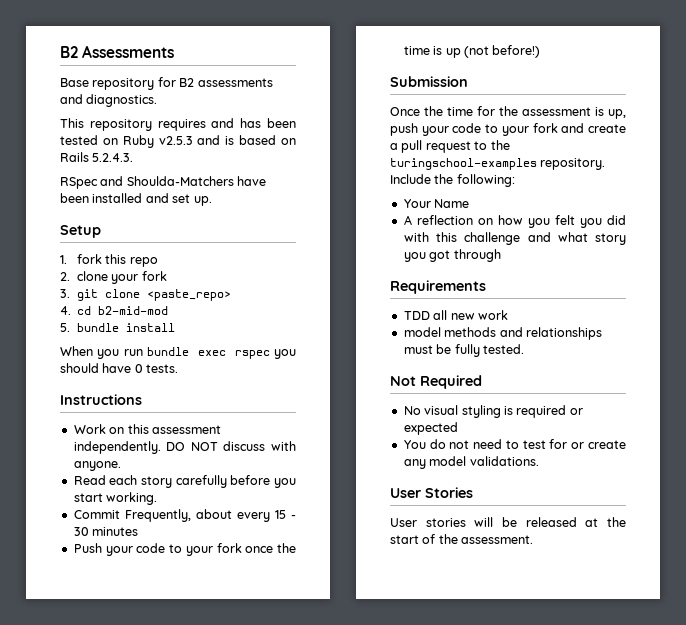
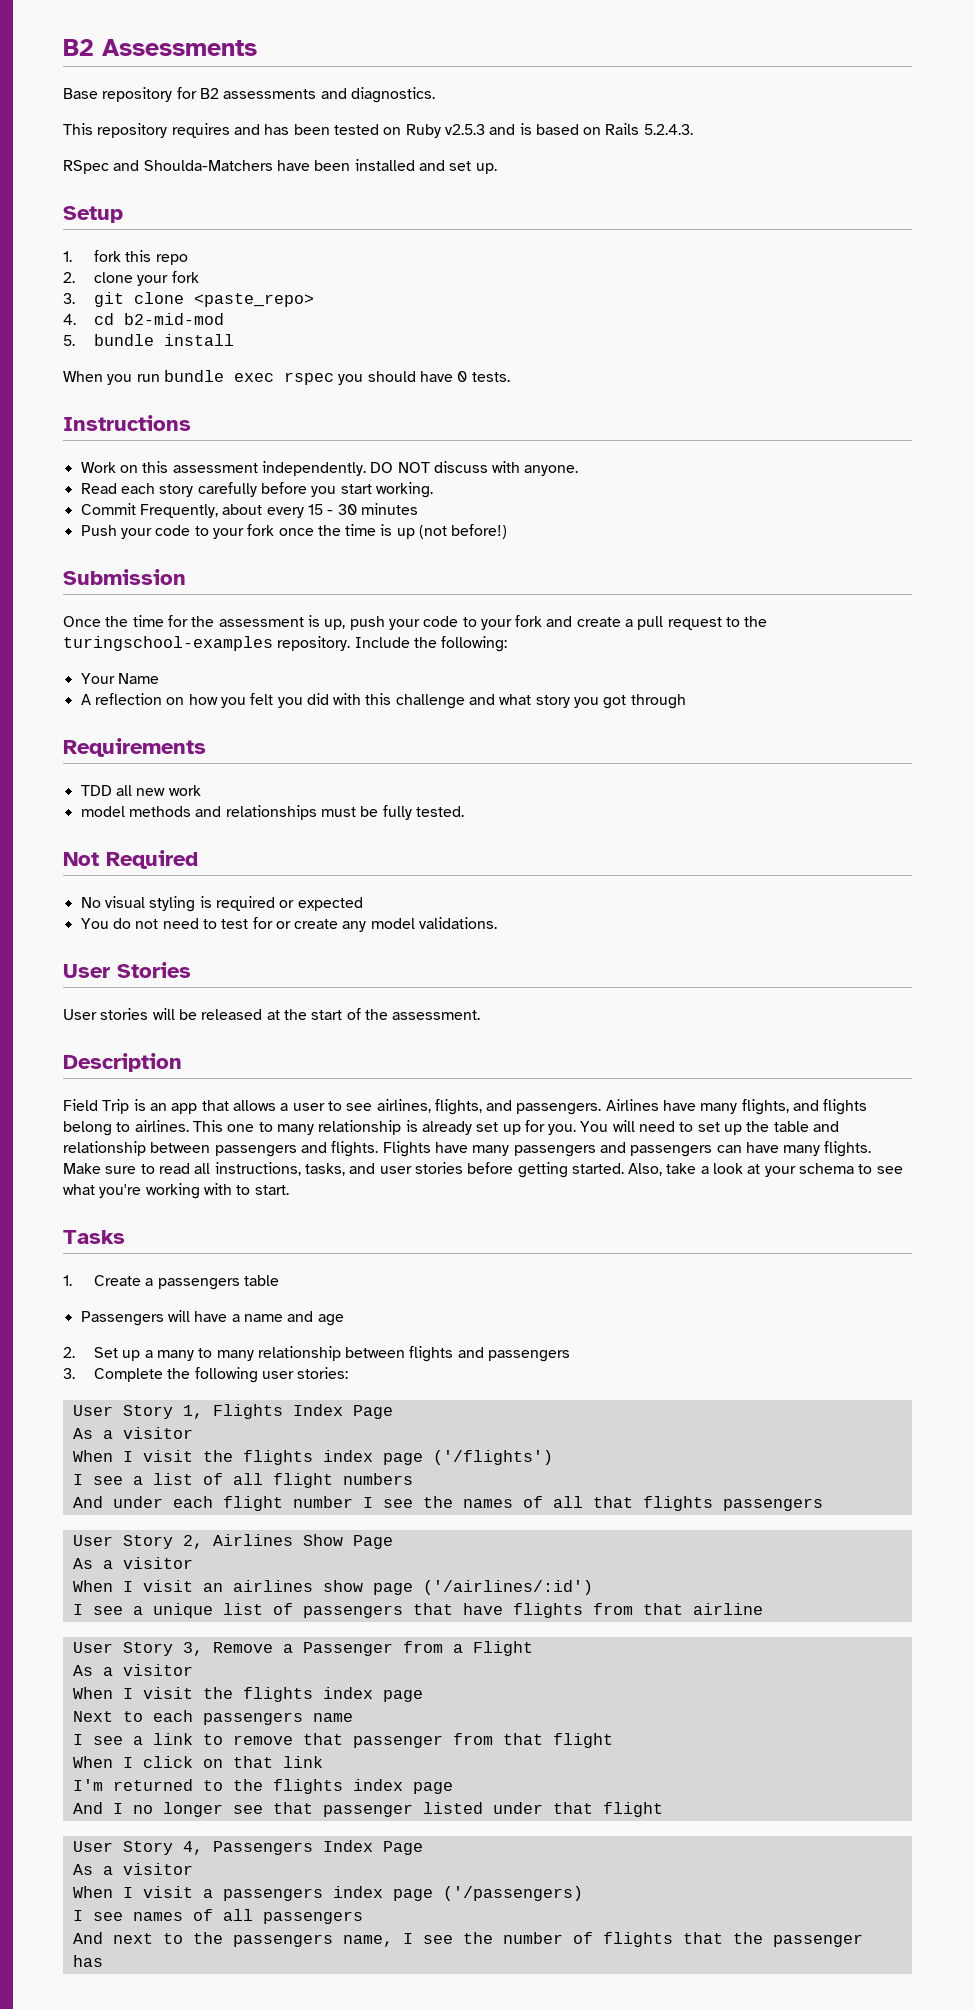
+ Description
+ Field Trip is an app that allows a user to see airlines, flights, and passengers. Airlines have many flights, and flights belong to airlines. This one to many relationship is already set up for you. You will need to set up the table and relationship between passengers and flights. Flights have many passengers and passengers can have many flights. Make sure to read all instructions, tasks, and user stories before getting started. Also, take a look at your schema to see what you're working with to start.
+ Tasks
+ 1. Create a passengers table
+ Passengers will have a name and age
+ 2. Set up a many to many relationship between flights and passengers
+ 3. Complete the following user stories:
+ User Story 1, Flights Index Page
+ As a visitor
+ When I visit the flights index page ('/flights')
+ I see a list of all flight numbers
+ And under each flight number I see the names of all that flights passengers
+ User Story 2, Airlines Show Page
+ As a visitor
+ When I visit an airlines show page ('/airlines/:id')
+ I see a unique list of passengers that have flights from that airline
+ User Story 3, Remove a Passenger from a Flight
+ As a visitor
+ When I visit the flights index page
+ Next to each passengers name
+ I see a link to remove that passenger from that flight
+ When I click on that link
+ I'm returned to the flights index page
+ And I no longer see that passenger listed under that flight
+ User Story 4, Passengers Index Page
+ As a visitor
+ When I visit a passengers index page ('/passengers)
+ I see names of all passengers
+ And next to the passengers name, I see the number of flights that the passenger has

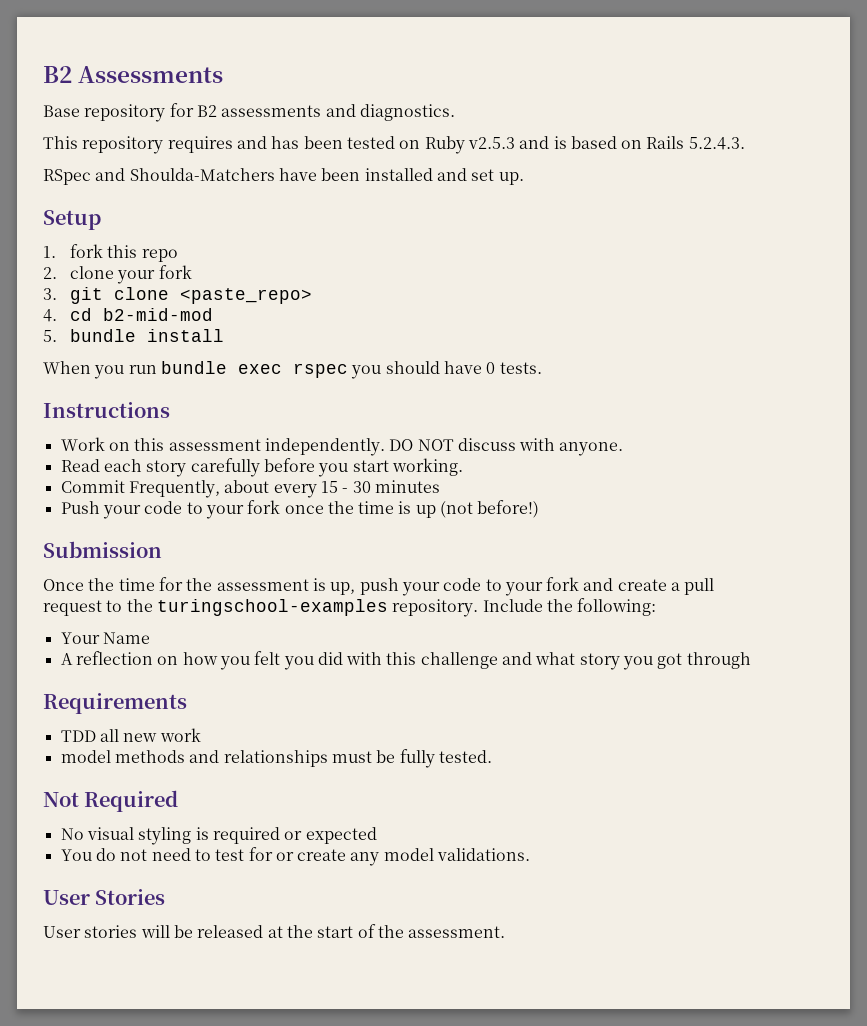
- Description
- Field Trip is an app that allows a user to see airlines, flights, and passengers. Airlines have many flights, and flights belong to airlines. This one to many relationship is already set up for you. You will need to set up the table and relationship between passengers and flights. Flights have many passengers and passengers can have many flights. Make sure to read all instructions, tasks, and user stories before getting started. Also, take a look at your schema to see what you're working with to start.
- Tasks
- 1. Create a passengers table
- Passengers will have a name and age
- 2. Set up a many to many relationship between flights and passengers
- 3. Complete the following user stories:
- User Story 1, Flights Index Page
- As a visitor
- When I visit the flights index page ('/flights')
- I see a list of all flight numbers
- And under each flight number I see the names of all that flights passengers
- User Story 2, Airlines Show Page
- As a visitor
- When I visit an airlines show page ('/airlines/:id')
- I see a unique list of passengers that have flights from that airline
- User Story 3, Remove a Passenger from a Flight
- As a visitor
- When I visit the flights index page
- Next to each passengers name
- I see a link to remove that passenger from that flight
- When I click on that link
- I'm returned to the flights index page
- And I no longer see that passenger listed under that flight
- User Story 4, Passengers Index Page
- As a visitor
- When I visit a passengers index page ('/passengers)
- I see names of all passengers
- And next to the passengers name, I see the number of flights that the passenger has

